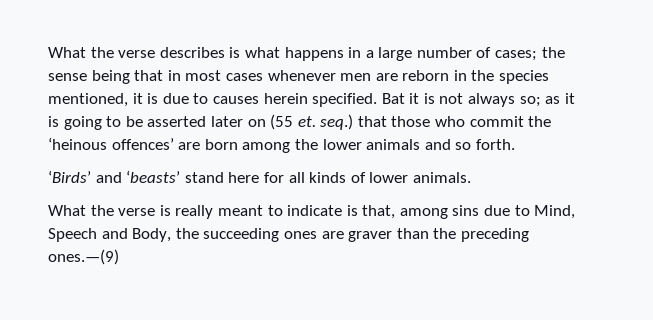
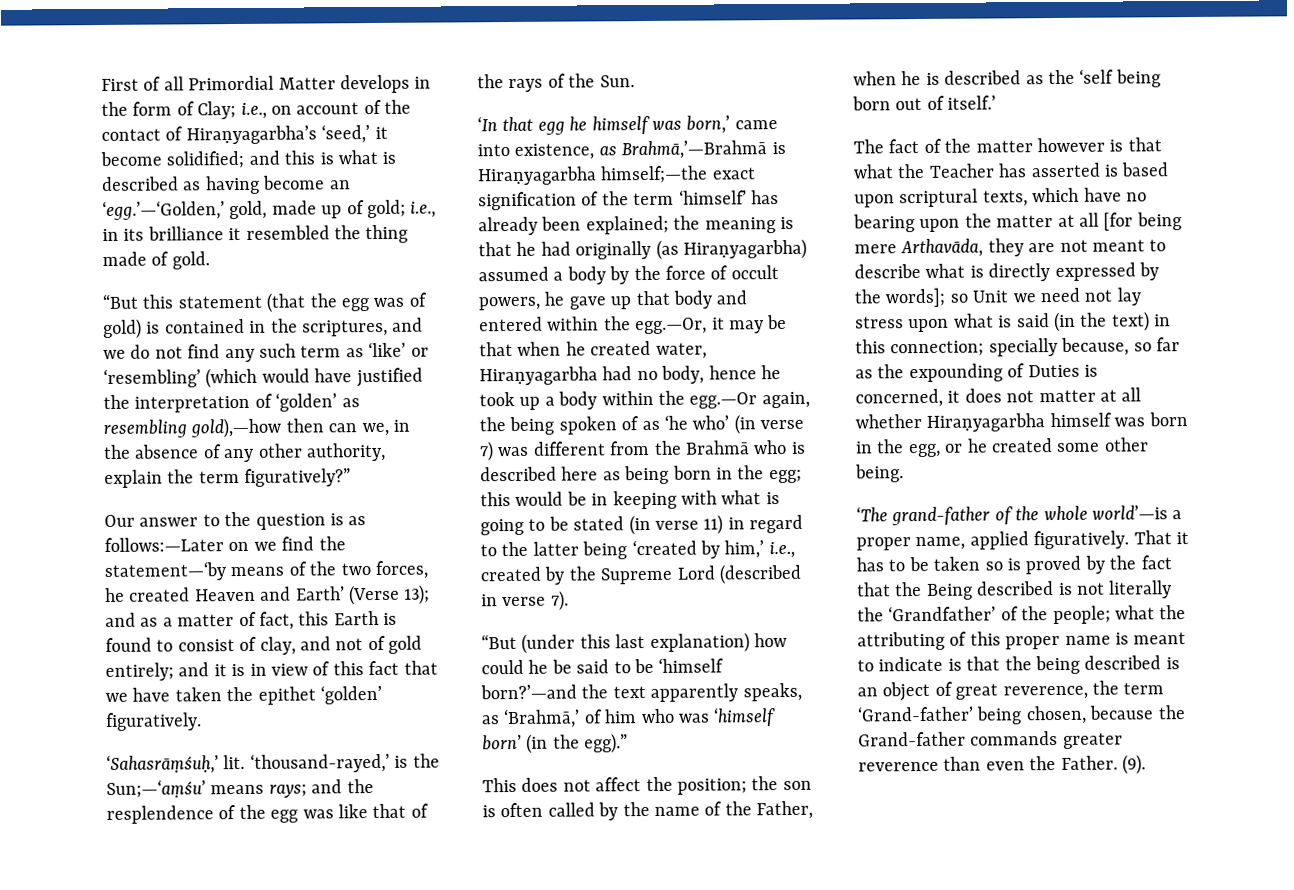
- What the verse describes is what happens in a large number of cases; the sense being that in most cases whenever men are reborn in the species mentioned, it is due to causes herein specified. Bat it is not always so; as it is going to be asserted later on (55 et. seq.) that those who commit the ‘heinous offences’ are born among the lower animals and so forth.
- ‘Birds’ and ‘beasts’ stand here for all kinds of lower animals.
- What the verse is really meant to indicate is that, among sins due to Mind, Speech and Body, the succeeding ones are graver than the preceding ones.—(9)
+ First of all Primordial Matter develops in the form of Clay; i.e., on account of the contact of Hiraṇyagarbha’s ‘seed,’ it become solidified; and this is what is described as having become an ‘egg.’—‘Golden,’ gold, made up of gold; i.e., in its brilliance it resembled the thing made of gold.
+ “But this statement (that the egg was of gold) is contained in the scriptures, and we do not find any such term as ‘like’ or ‘resembling’ (which would have justified the interpretation of ‘golden’ as resembling gold),—how then can we, in the absence of any other authority, explain the term figuratively?”
+ Our answer to the question is as follows:—Later on we find the statement—‘by means of the two forces, he created Heaven and Earth’ (Verse 13); and as a matter of fact, this Earth is found to consist of clay, and not of gold entirely; and it is in view of this fact that we have taken the epithet ‘golden’ figuratively.
+ ‘Sahasrāṃśuḥ,’ lit. ‘thousand-rayed,’ is the Sun;—‘aṃśu’ means rays; and the resplendence of the egg was like that of the rays of the Sun.
+ ‘In that egg he himself was born,’ came into existence, as Brahmā,’—Brahmā is Hiraṇyagarbha himself;—the exact signification of the term ‘himself’ has already been explained; the meaning is that he had originally (as Hiraṇyagarbha) assumed a body by the force of occult powers, he gave up that body and entered within the egg.—Or, it may be that when he created water, Hiraṇyagarbha had no body, hence he took up a body within the egg.—Or again, the being spoken of as ‘he who’ (in verse 7) was different from the Brahmā who is described here as being born in the egg; this would be in keeping with what is going to be stated (in verse 11) in regard to the latter being ‘created by him,’ i.e., created by the Supreme Lord (described in verse 7).
+ “But (under this last explanation) how could he be said to be ‘himself born?’—and the text apparently speaks, as ‘Brahmā,’ of him who was ‘himself born’ (in the egg).”
+ This does not affect the position; the son is often called by the name of the Father, when he is described as the ‘self being born out of itself.’
+ The fact of the matter however is that what the Teacher has asserted is based upon scriptural texts, which have no bearing upon the matter at all [for being mere Arthavāda, they are not meant to describe what is directly expressed by the words]; so Unit we need not lay stress upon what is said (in the text) in this connection; specially because, so far as the expounding of Duties is concerned, it does not matter at all whether Hiraṇyagarbha himself was born in the egg, or he created some other being.
+ ‘The grand-father of the whole world’—is a proper name, applied figuratively. That it has to be taken so is proved by the fact that the Being described is not literally the ‘Grandfather’ of the people; what the attributing of this proper name is meant to indicate is that the being described is an object of great reverence, the term ‘Grand-father’ being chosen, because the Grand-father commands greater reverence than even the Father. (9).

